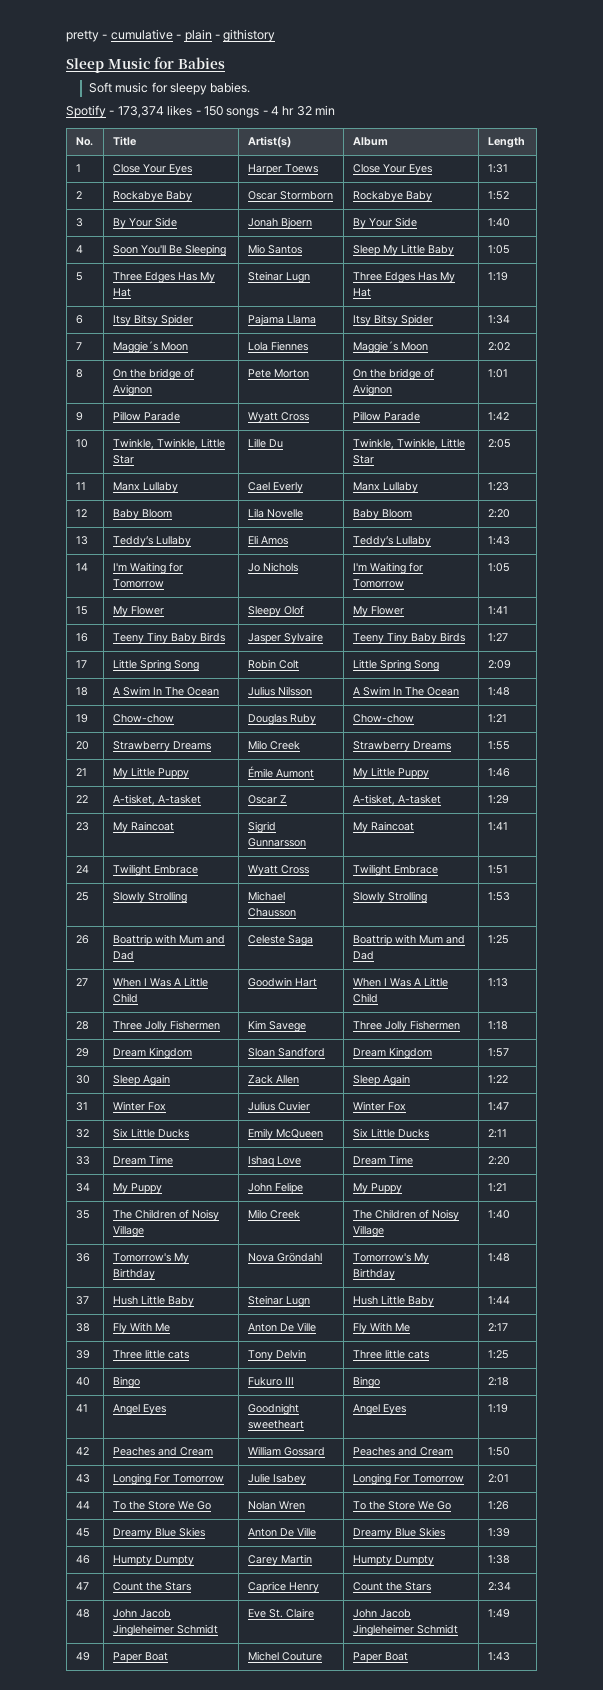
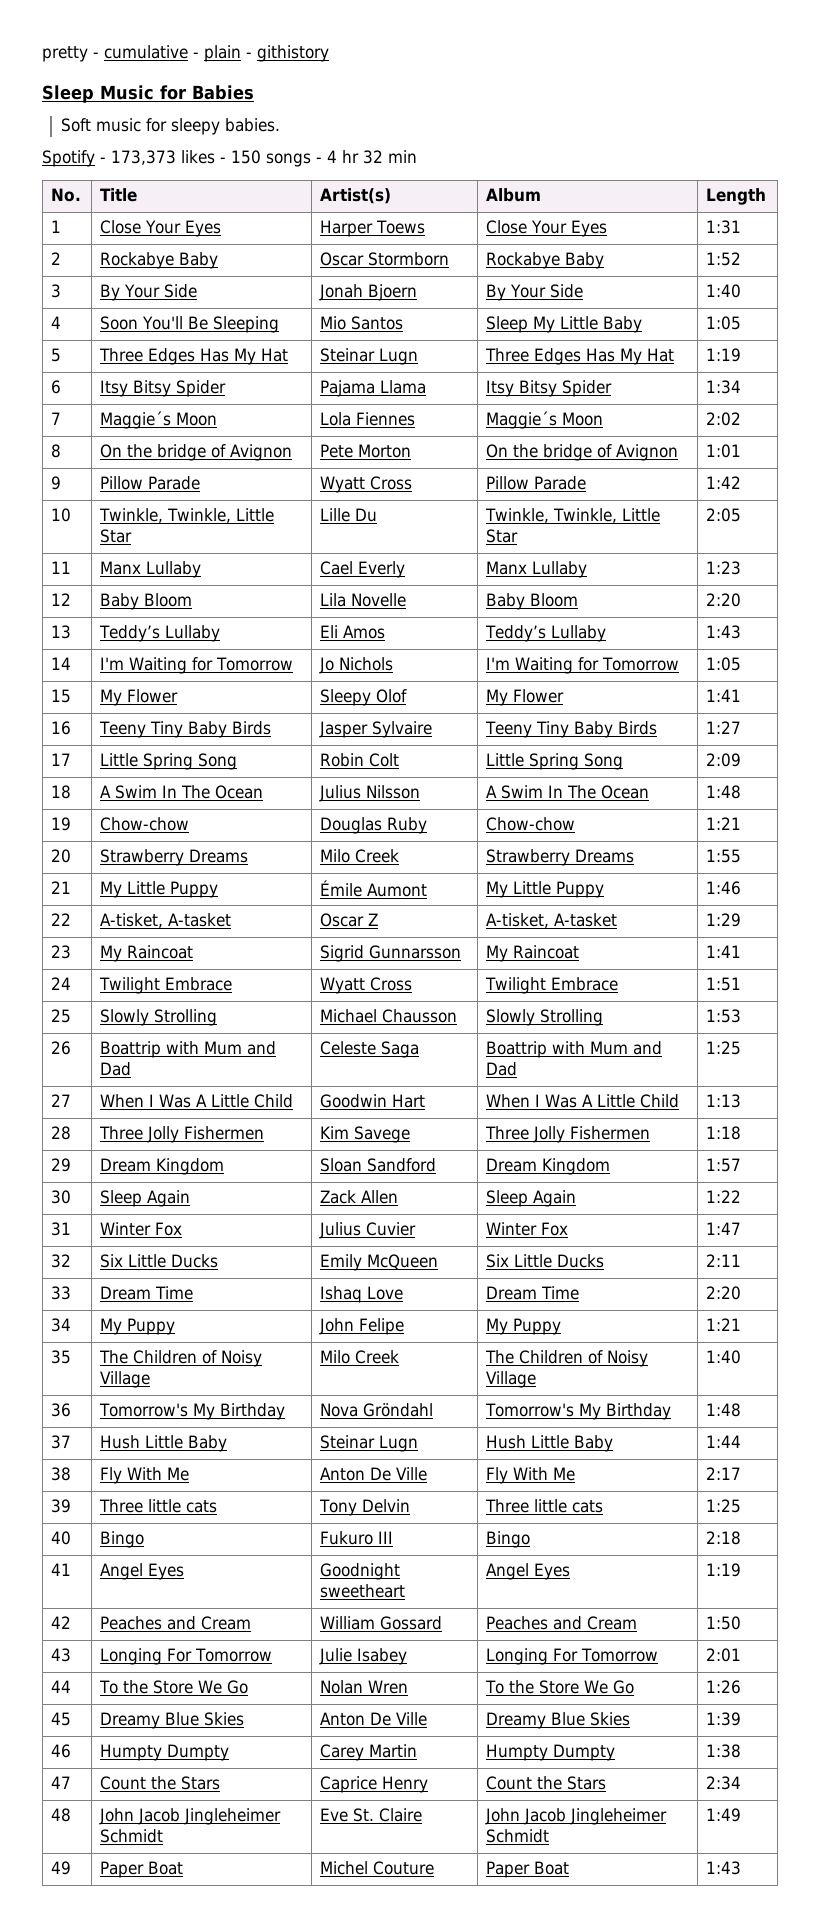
- Spotify - 173,374 likes - 150 songs - 4 hr 32 min
+ Spotify - 173,373 likes - 150 songs - 4 hr 32 min

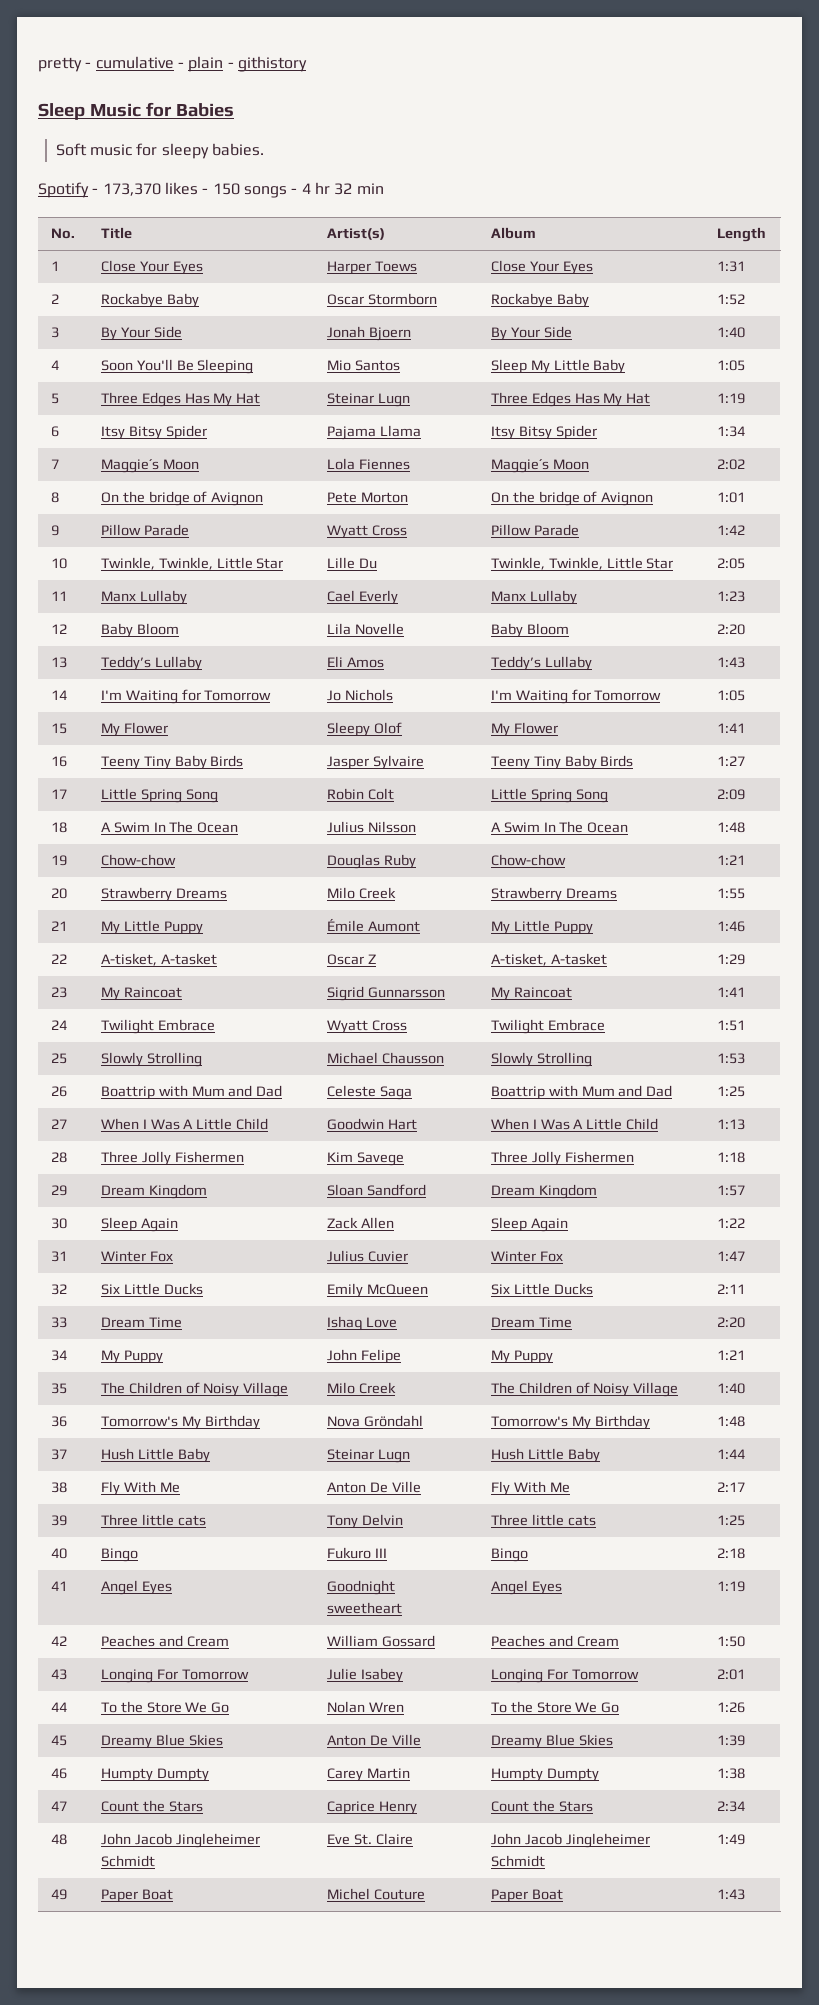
- Spotify - 173,373 likes - 150 songs - 4 hr 32 min
+ Spotify - 173,370 likes - 150 songs - 4 hr 32 min

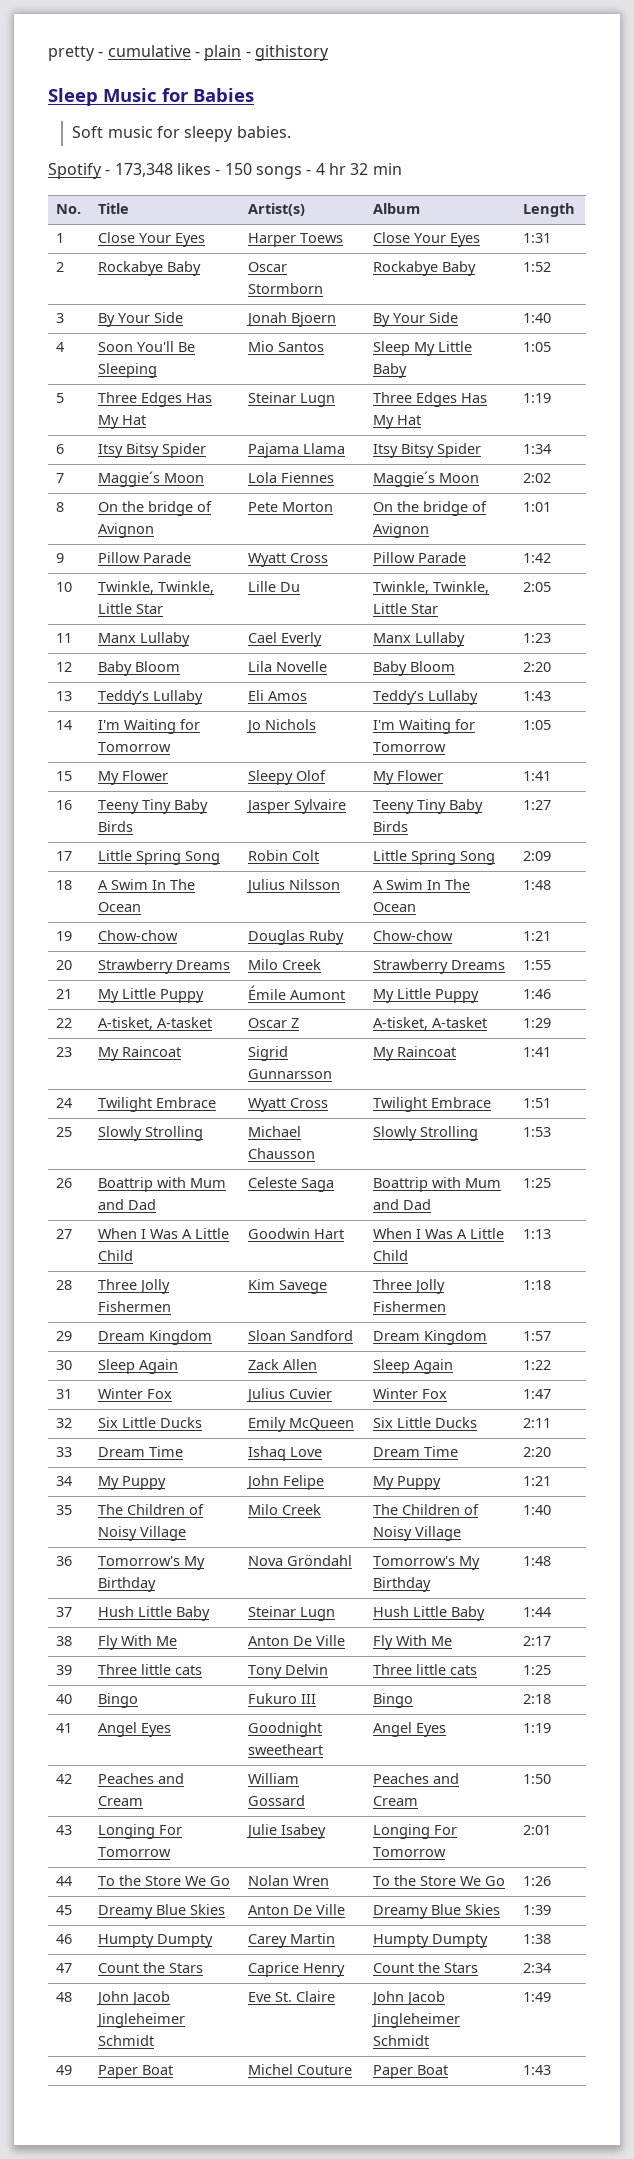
- Spotify - 173,370 likes - 150 songs - 4 hr 32 min
+ Spotify - 173,348 likes - 150 songs - 4 hr 32 min

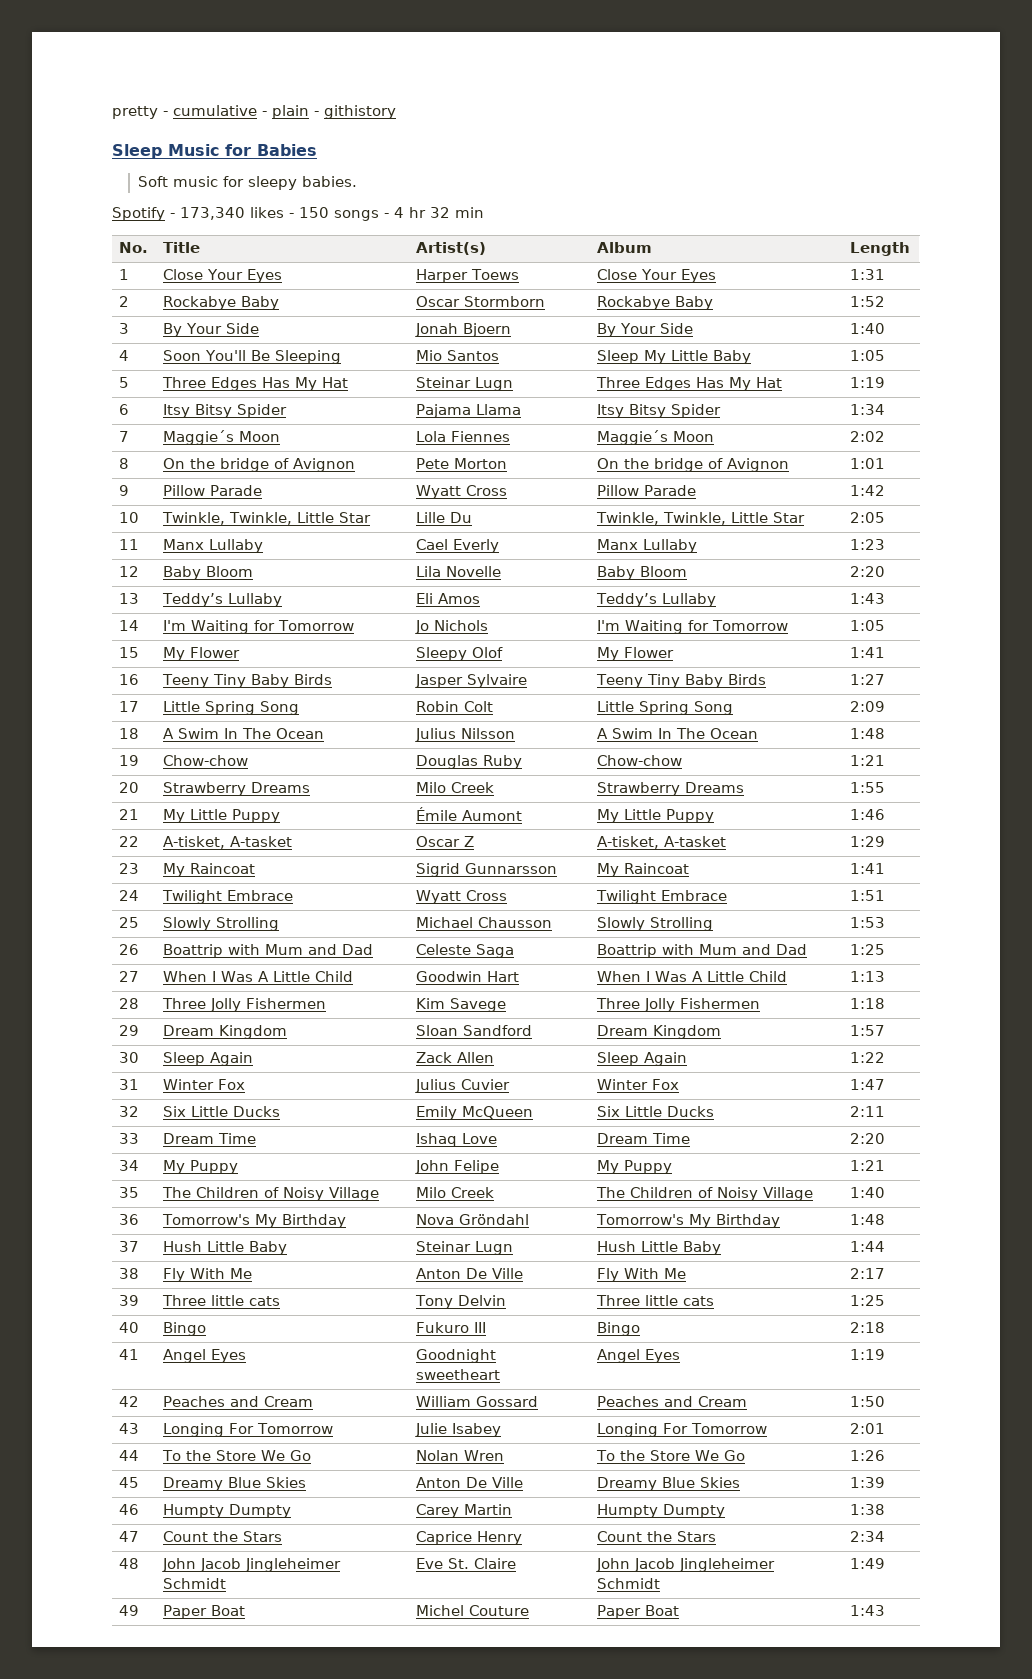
- Spotify - 173,348 likes - 150 songs - 4 hr 32 min
+ Spotify - 173,340 likes - 150 songs - 4 hr 32 min

